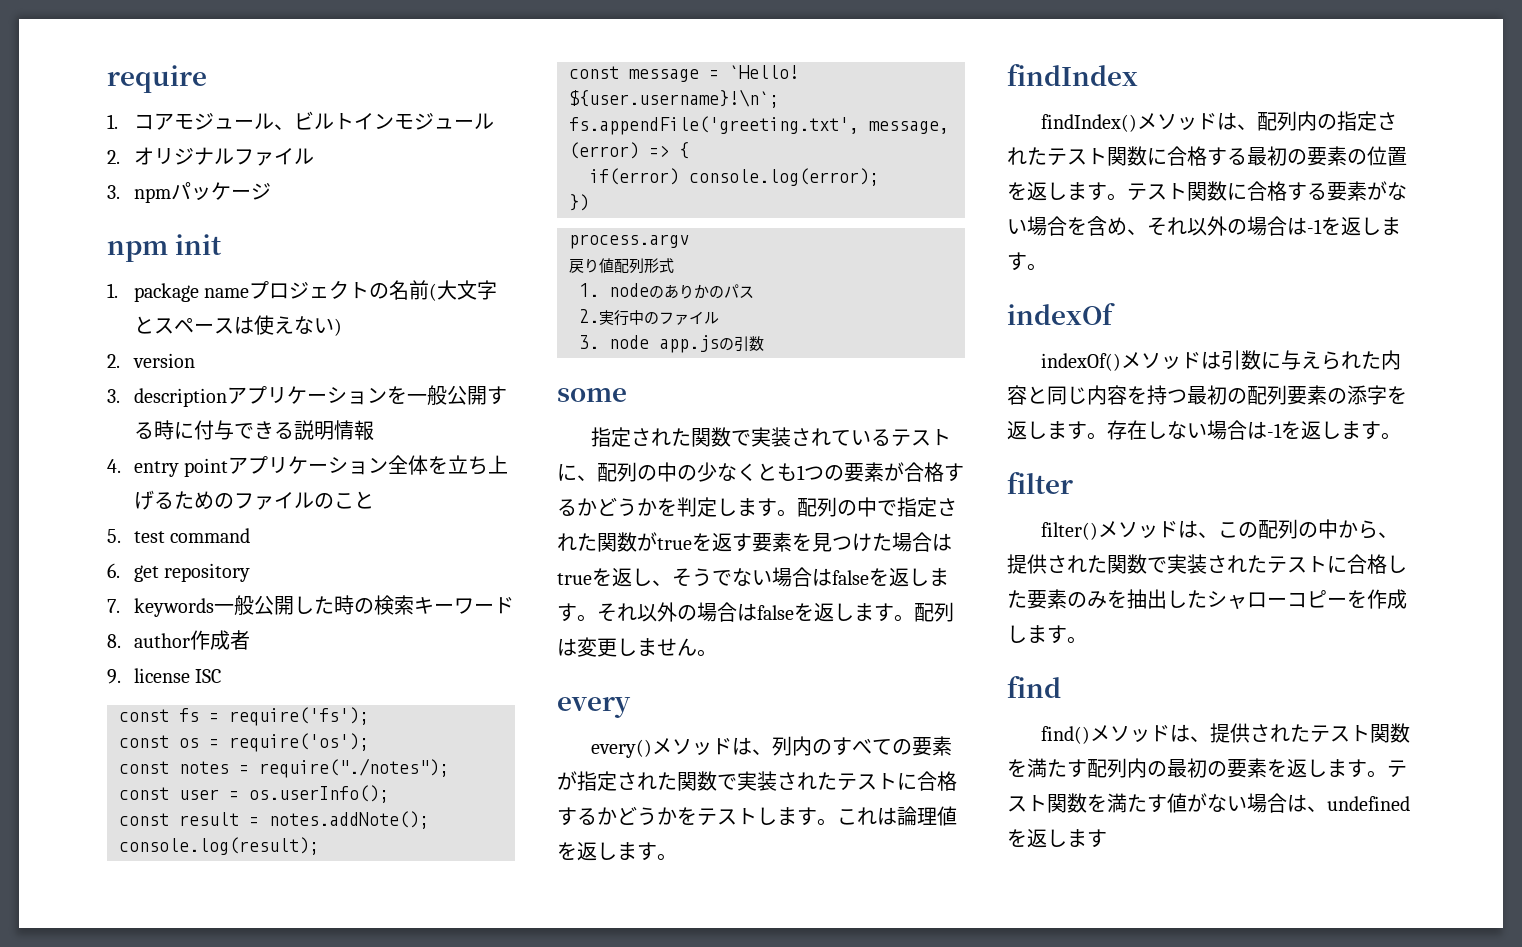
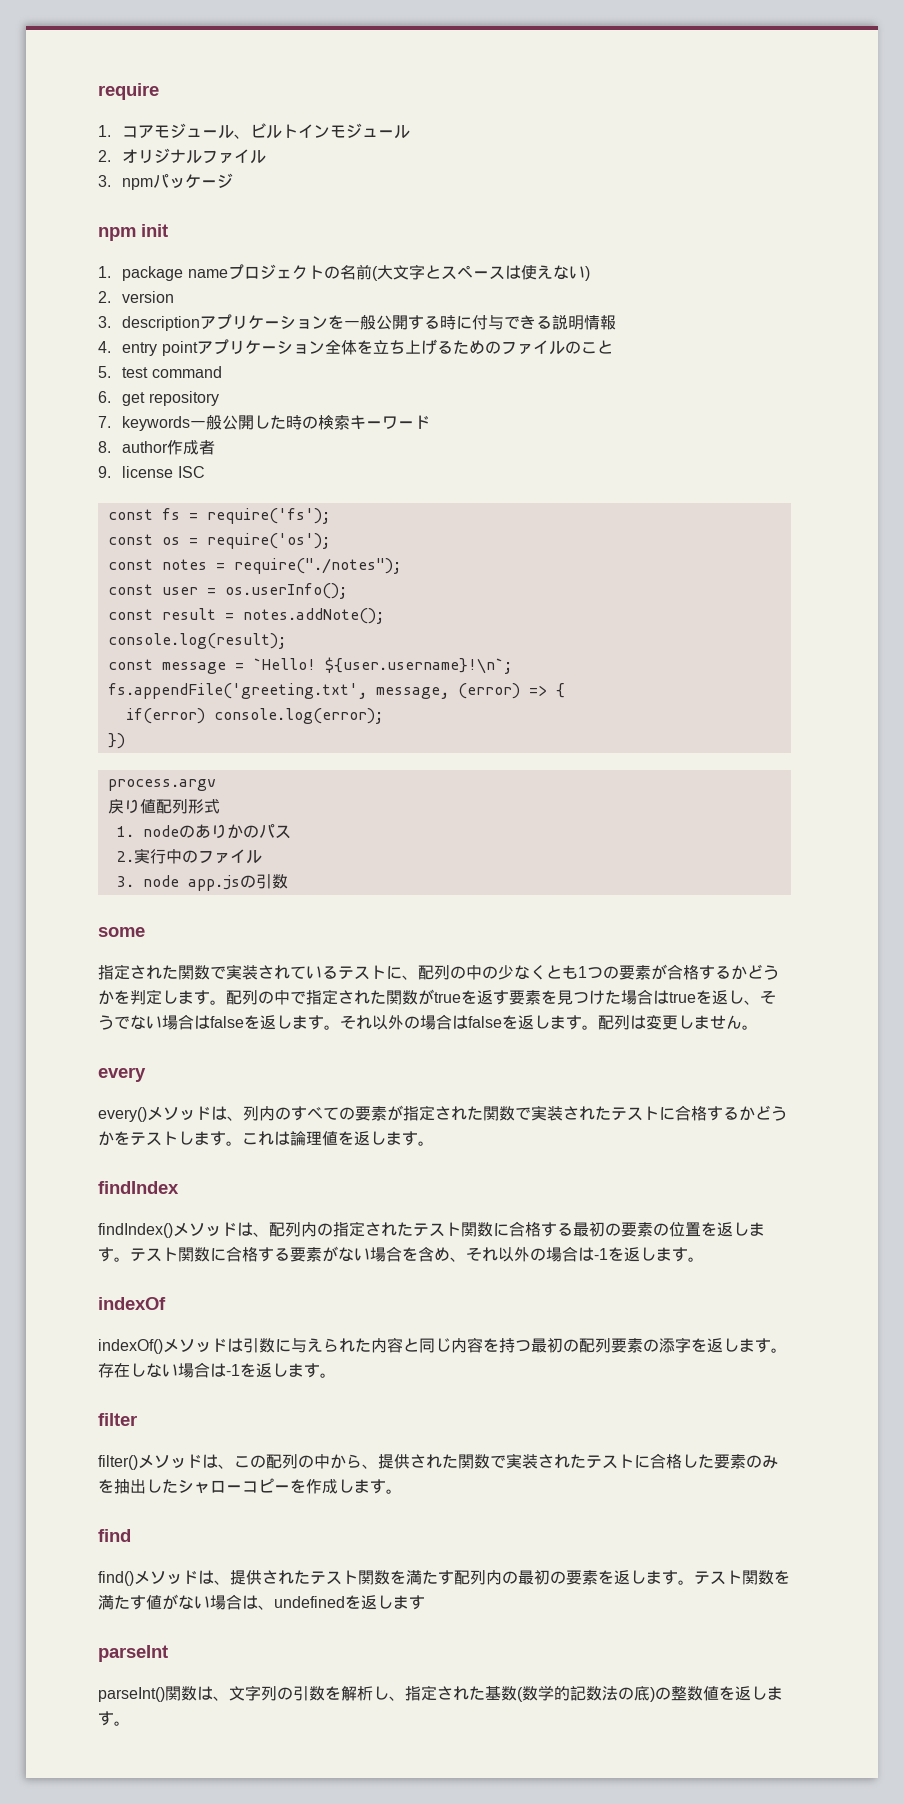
+ parseInt
+ parseInt()関数は、文字列の引数を解析し、指定された基数(数学的記数法の底)の整数値を返します。

